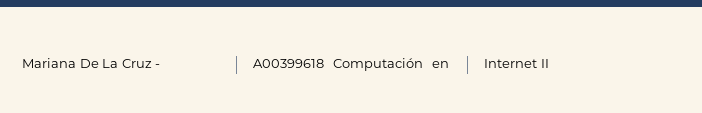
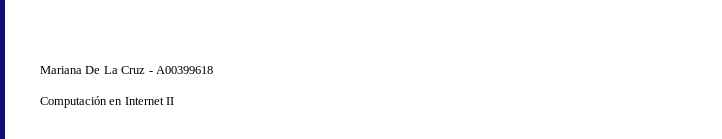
- Mariana De La Cruz - A00399618 Computación en Internet II
+ Mariana De La Cruz - A00399618
+ Computación en Internet II

